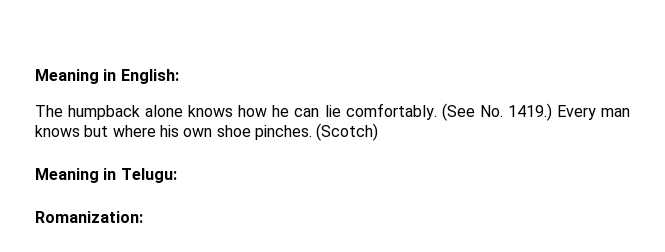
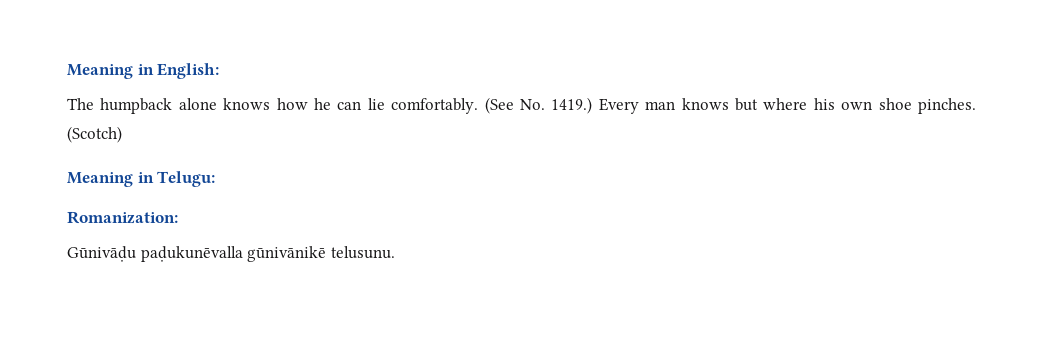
+ Gūnivāḍu paḍukunēvalla gūnivānikē telusunu.

